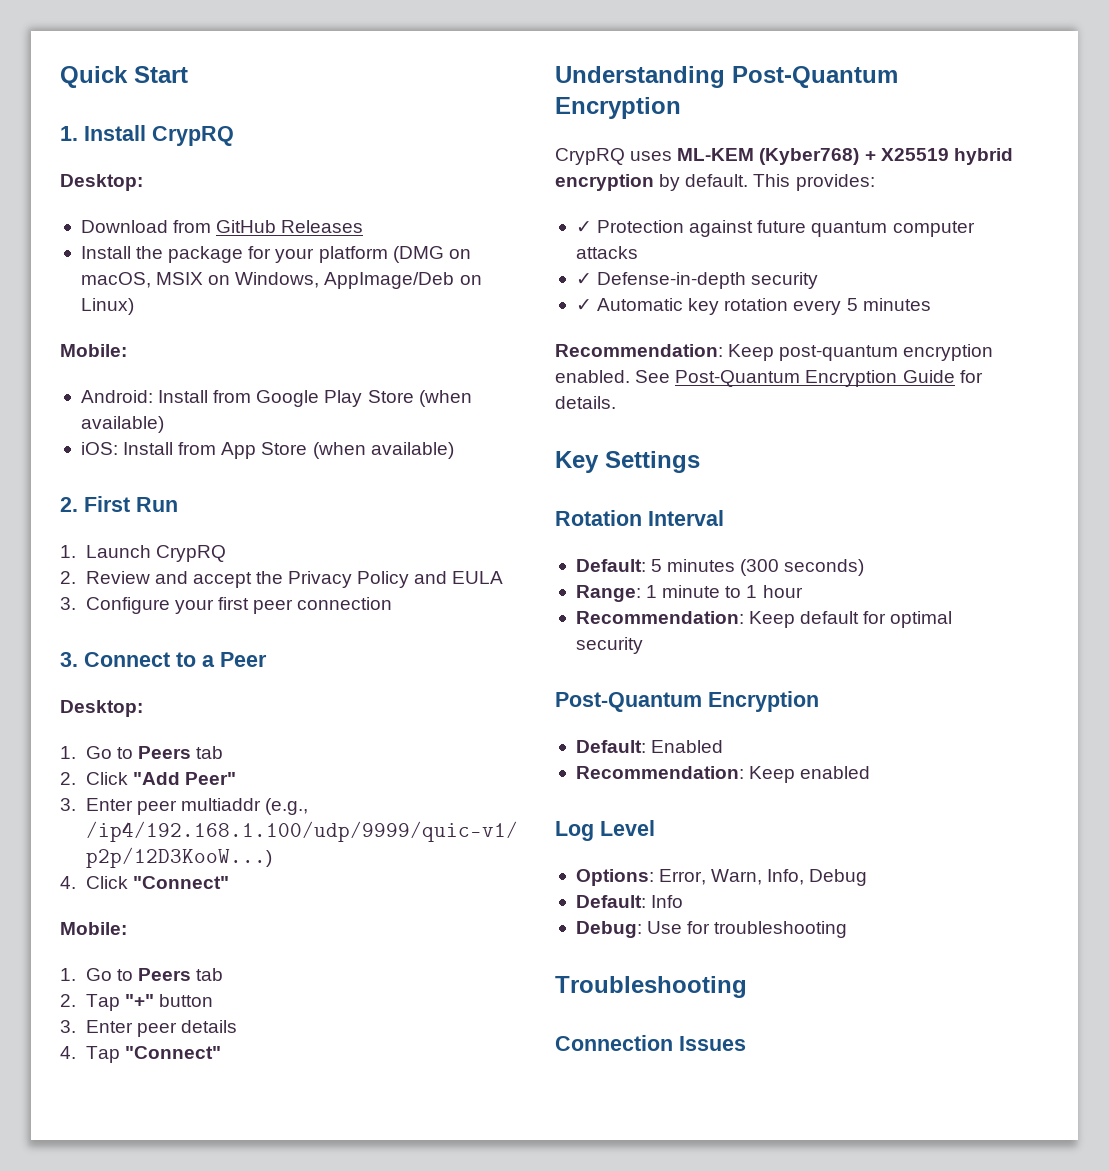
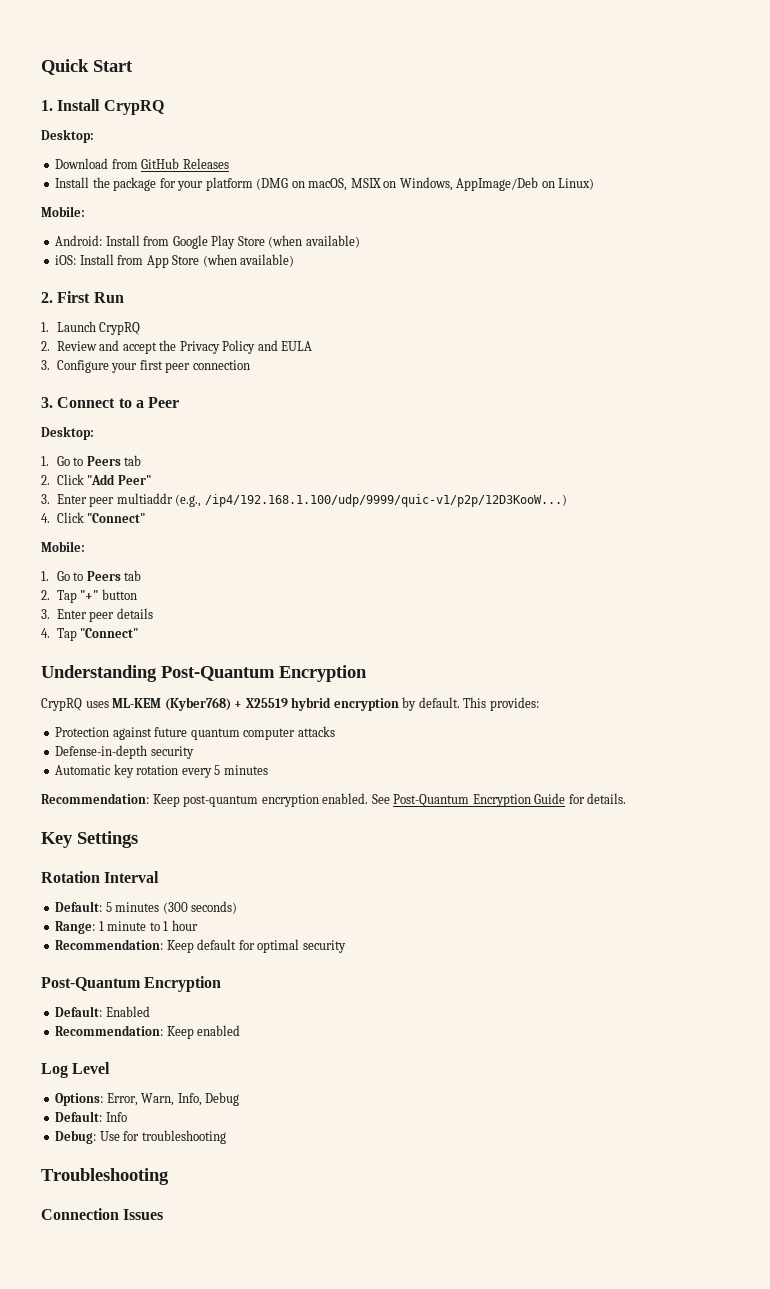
- ✓ Protection against future quantum computer attacks
+ Protection against future quantum computer attacks
- ✓ Defense-in-depth security
+ Defense-in-depth security
- ✓ Automatic key rotation every 5 minutes
+ Automatic key rotation every 5 minutes

